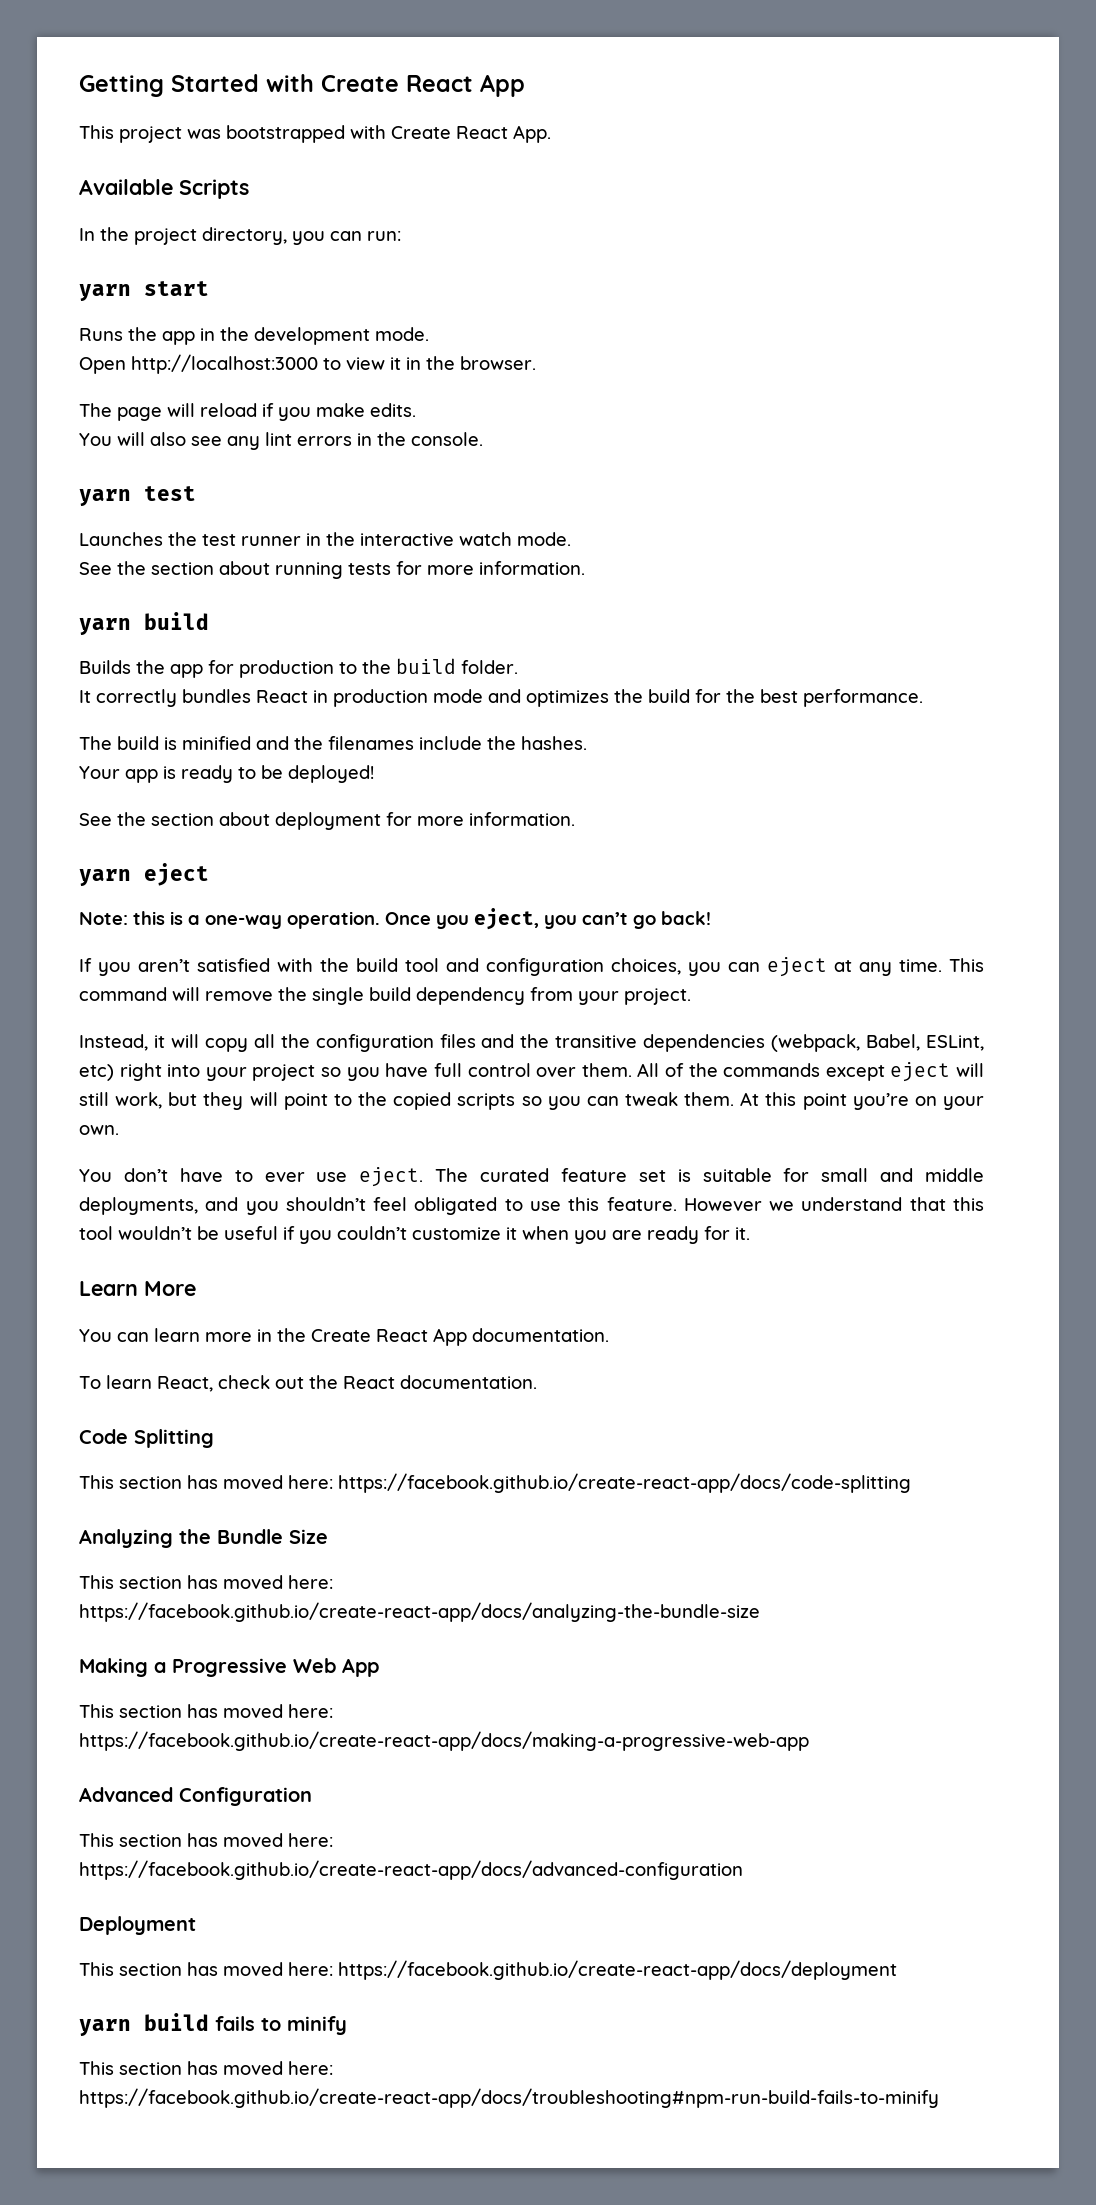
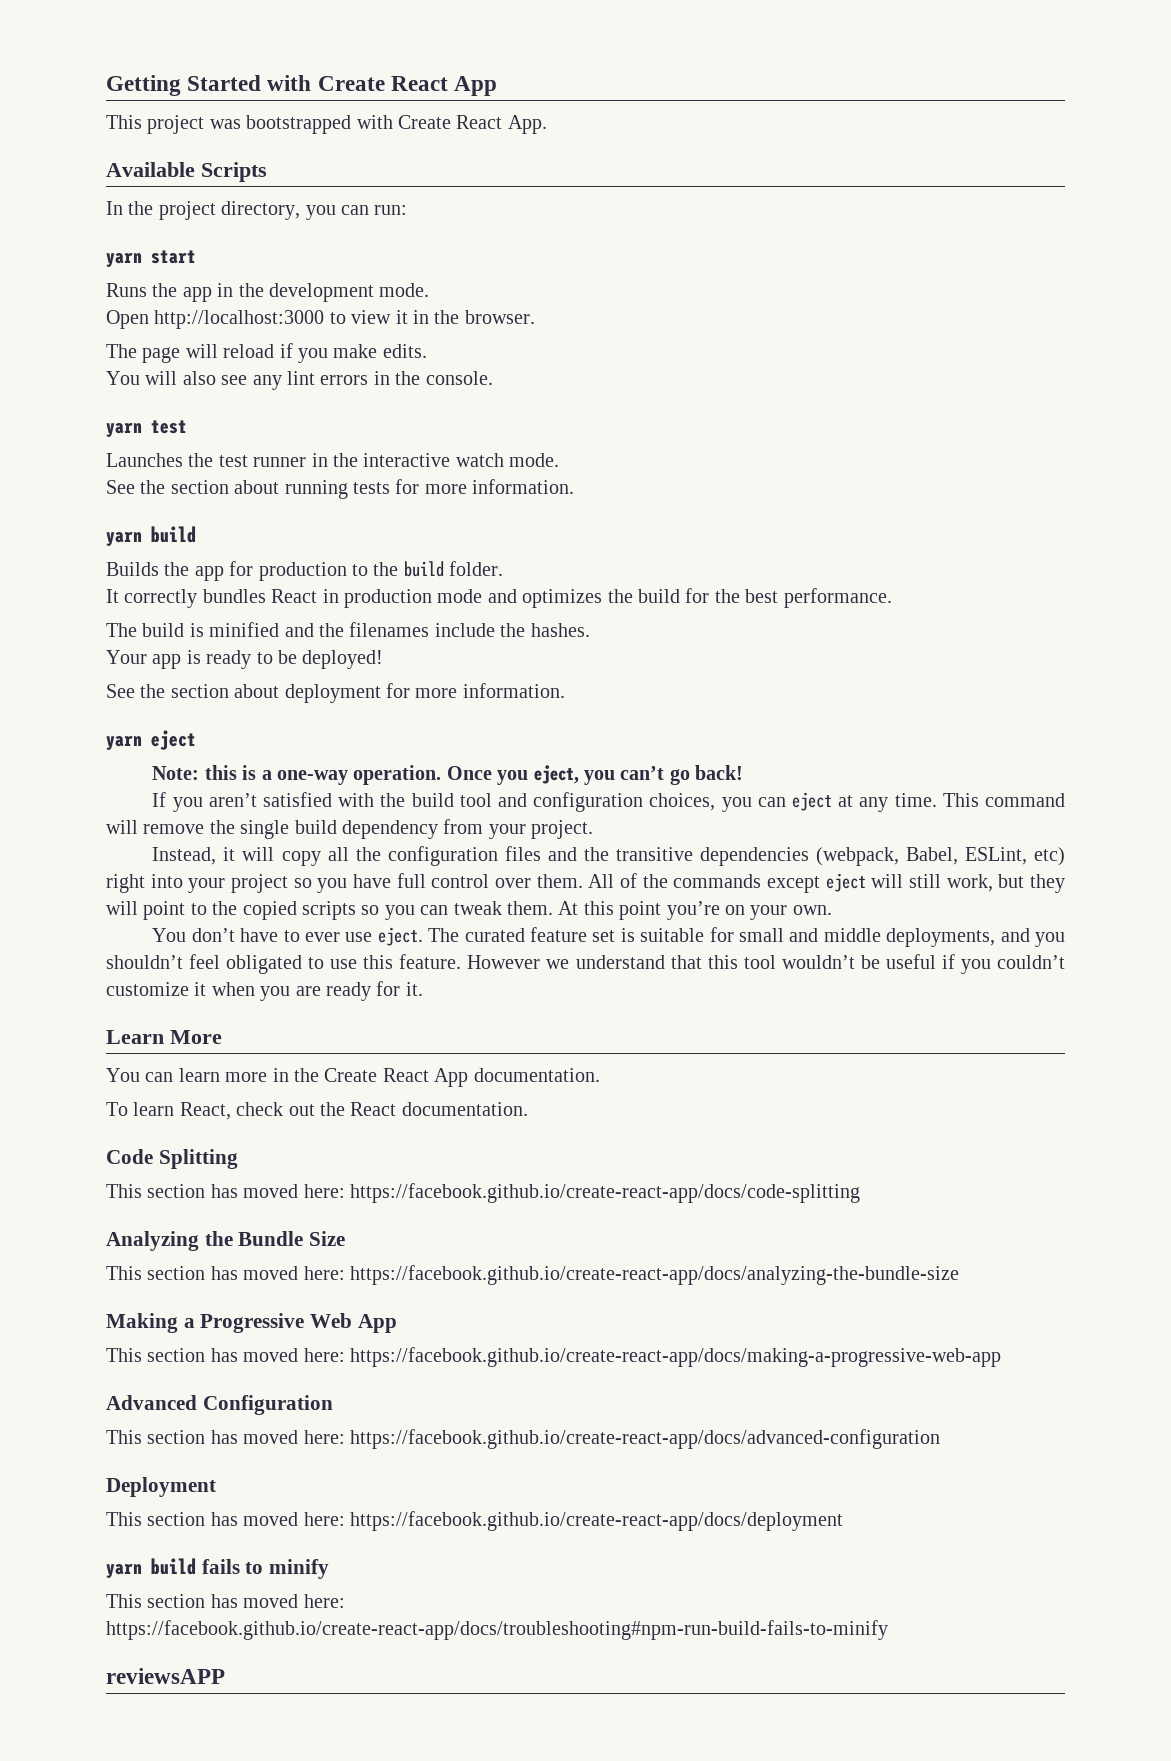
+ reviewsAPP

